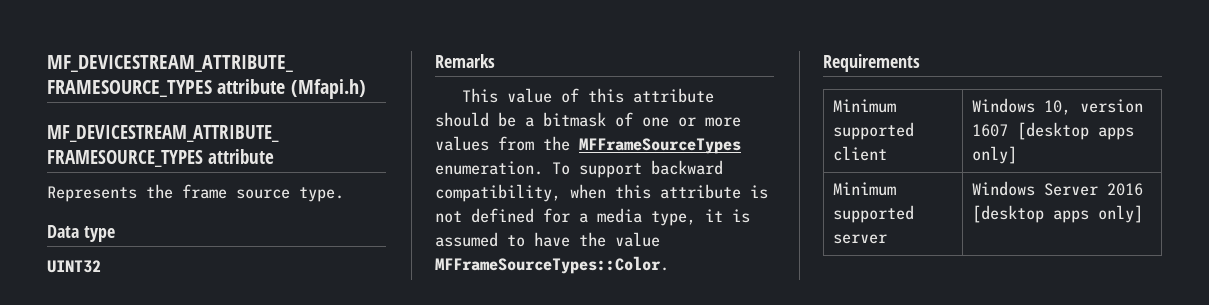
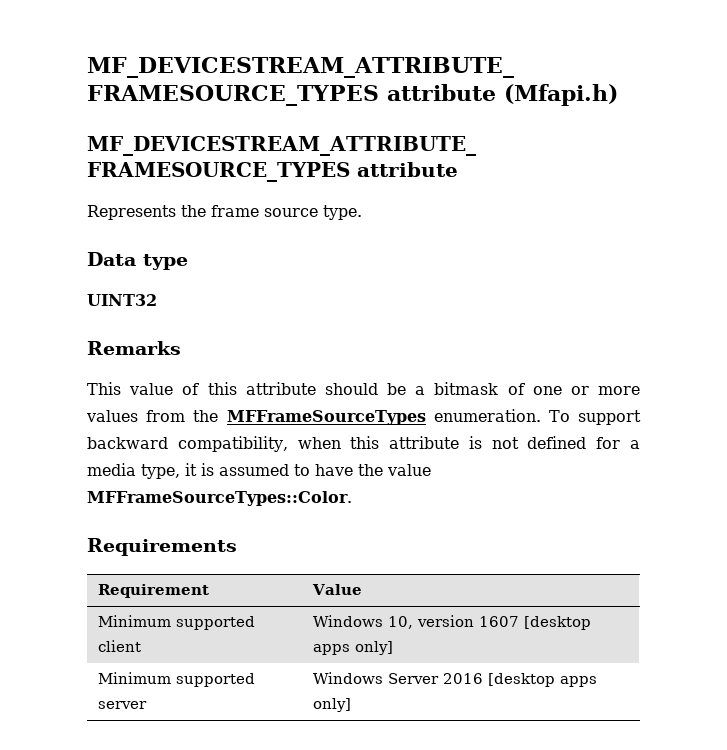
+ Requirement | Value

